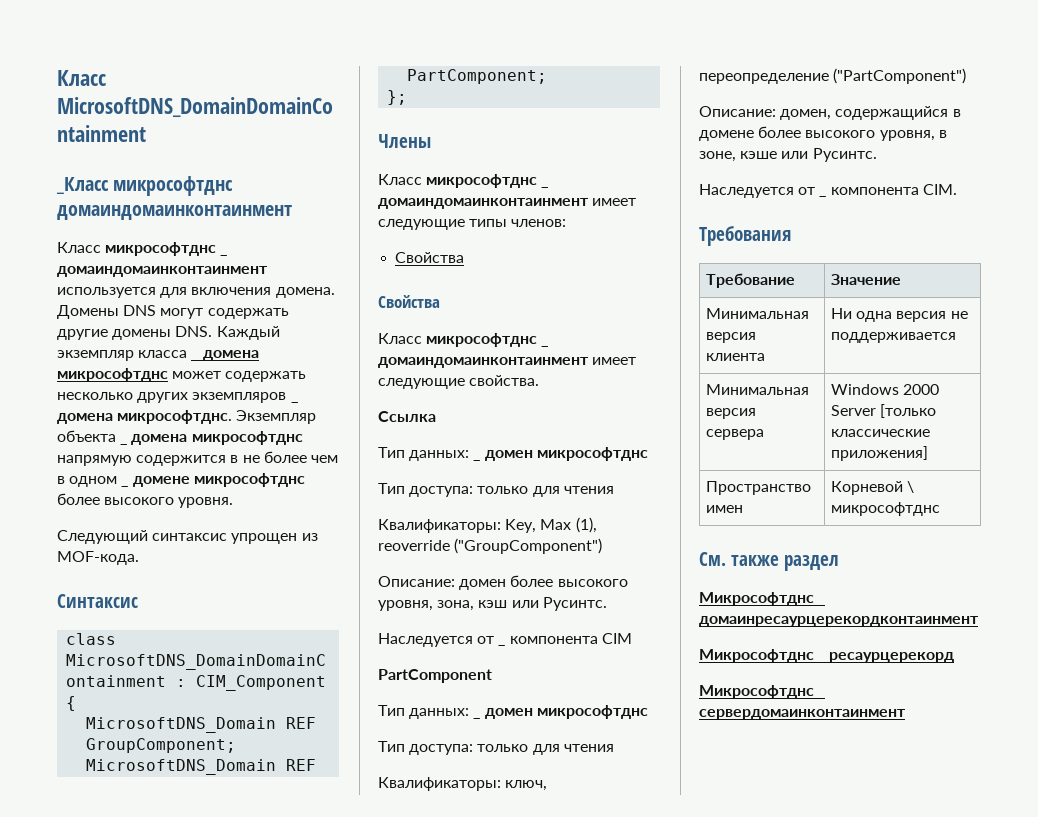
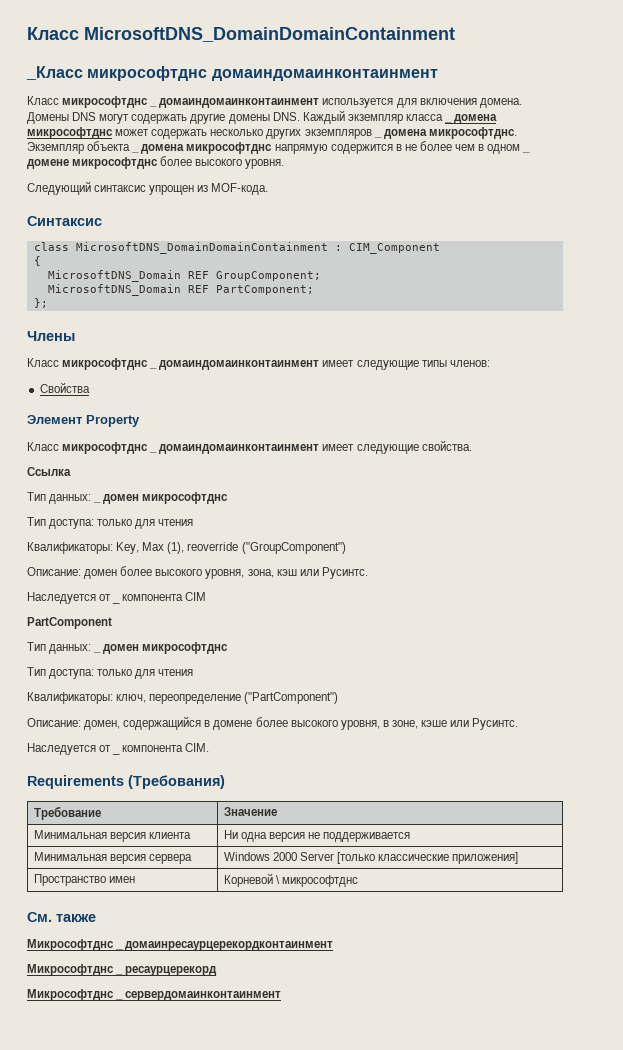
  Класс микрософтднс _ домаиндомаинконтаинмент имеет следующие типы членов:
  Свойства
- Свойства
+ Элемент Property
- Требования
+ Requirements (Требования)
- См. также раздел
+ См. также

